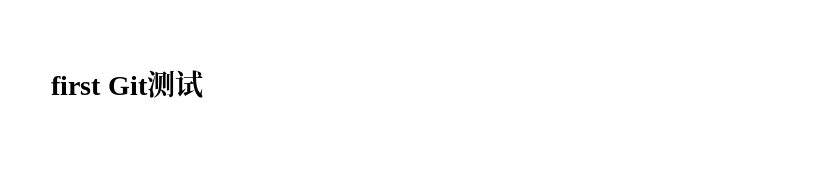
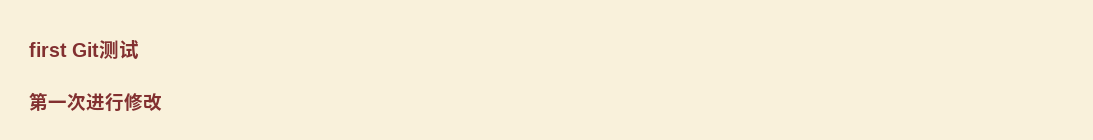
+ 第一次进行修改

